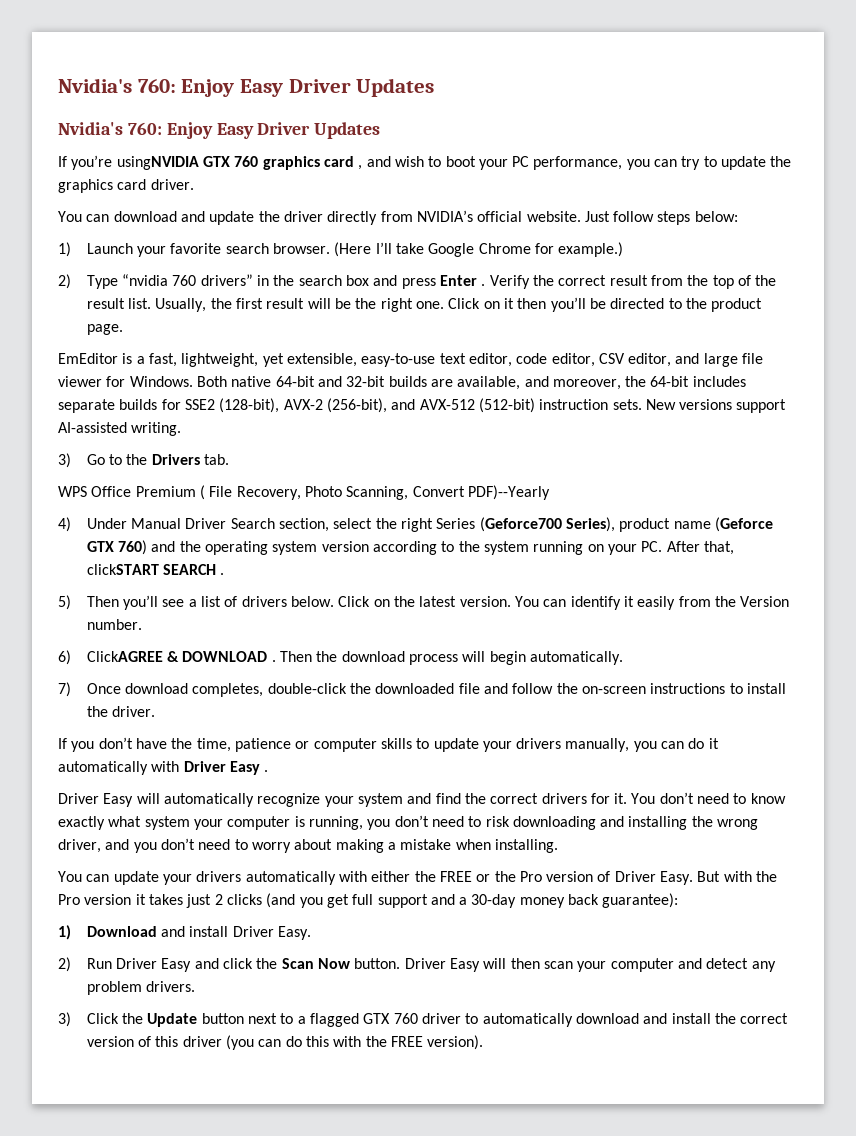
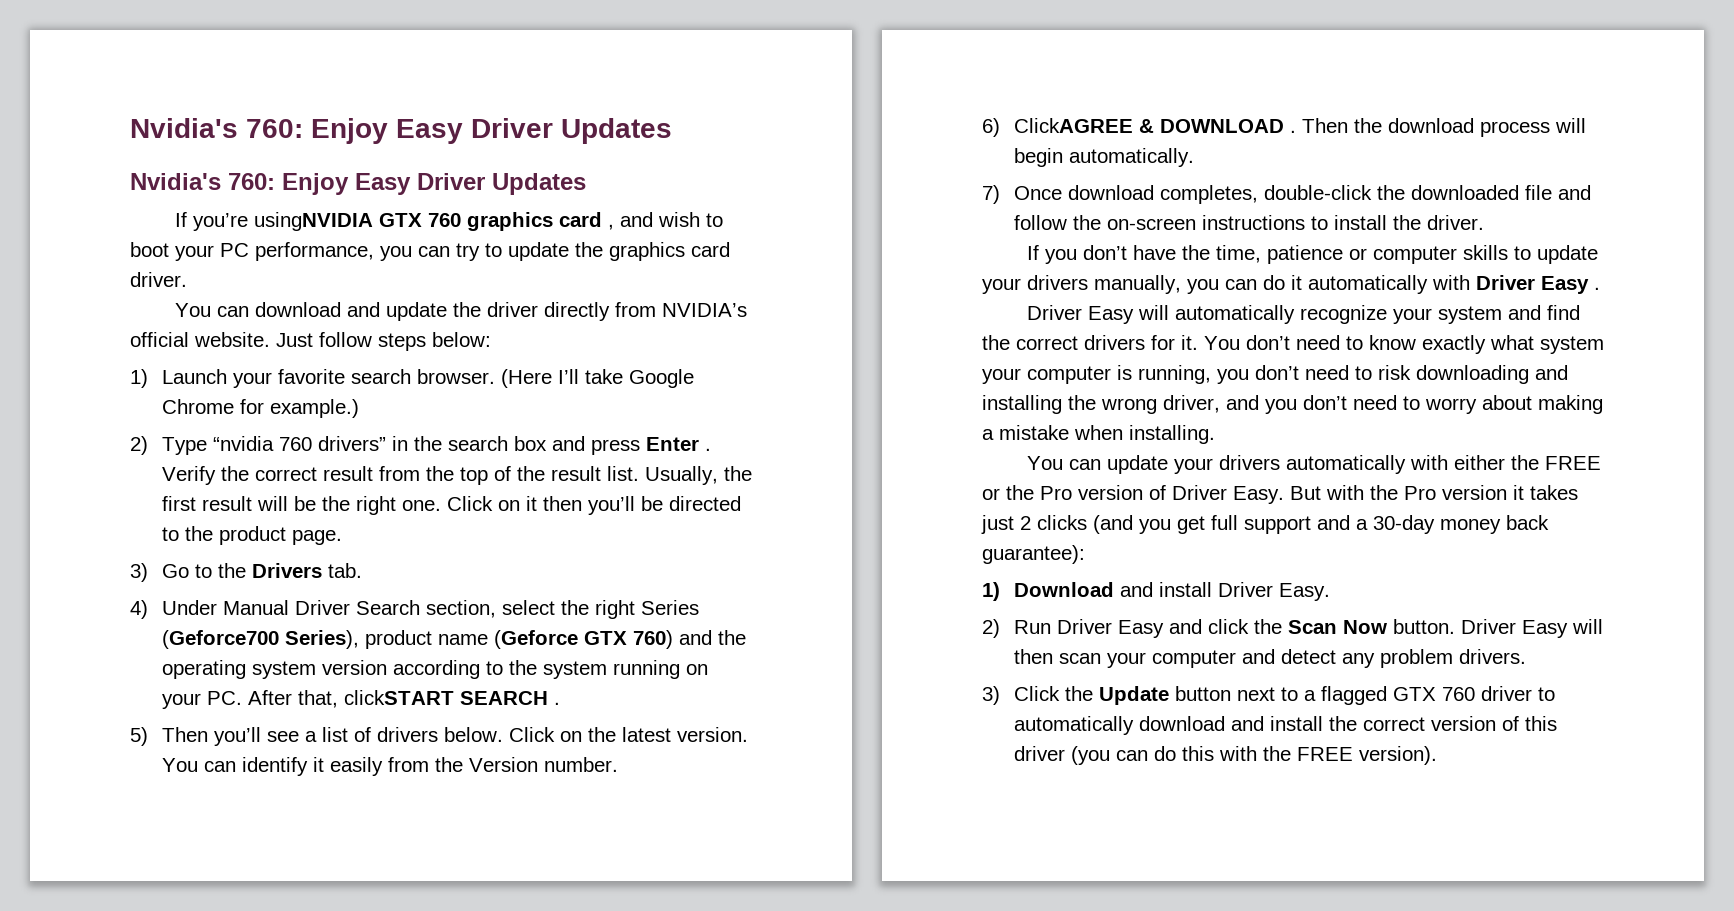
- EmEditor is a fast, lightweight, yet extensible, easy-to-use text editor, code editor, CSV editor, and large file viewer for Windows. Both native 64-bit and 32-bit builds are available, and moreover, the 64-bit includes separate builds for SSE2 (128-bit), AVX-2 (256-bit), and AVX-512 (512-bit) instruction sets. New versions support AI-assisted writing.
- WPS Office Premium ( File Recovery, Photo Scanning, Convert PDF)--Yearly

